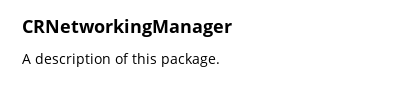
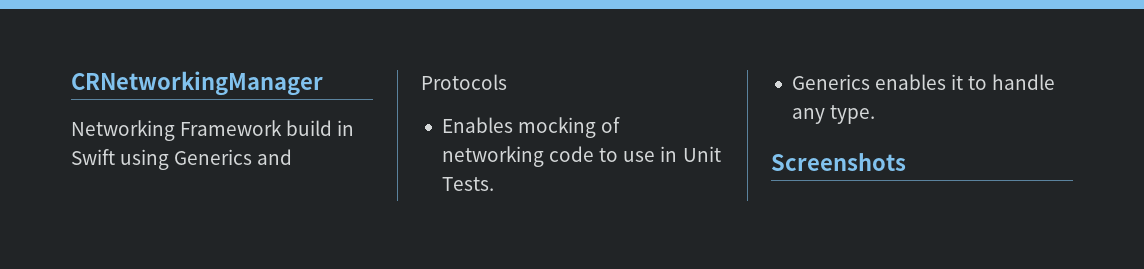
- A description of this package.
+ Networking Framework build in Swift using Generics and Protocols
+ Enables mocking of networking code to use in Unit Tests.
+ Generics enables it to handle any type.
+ Screenshots

